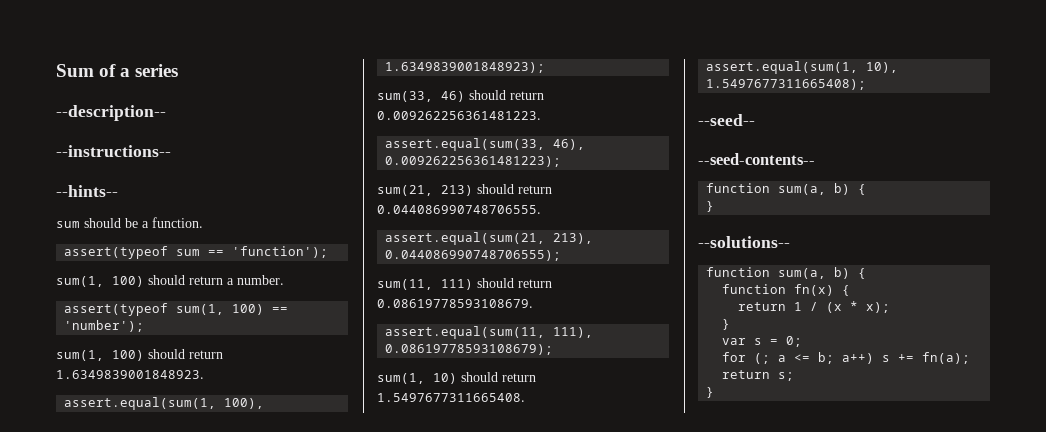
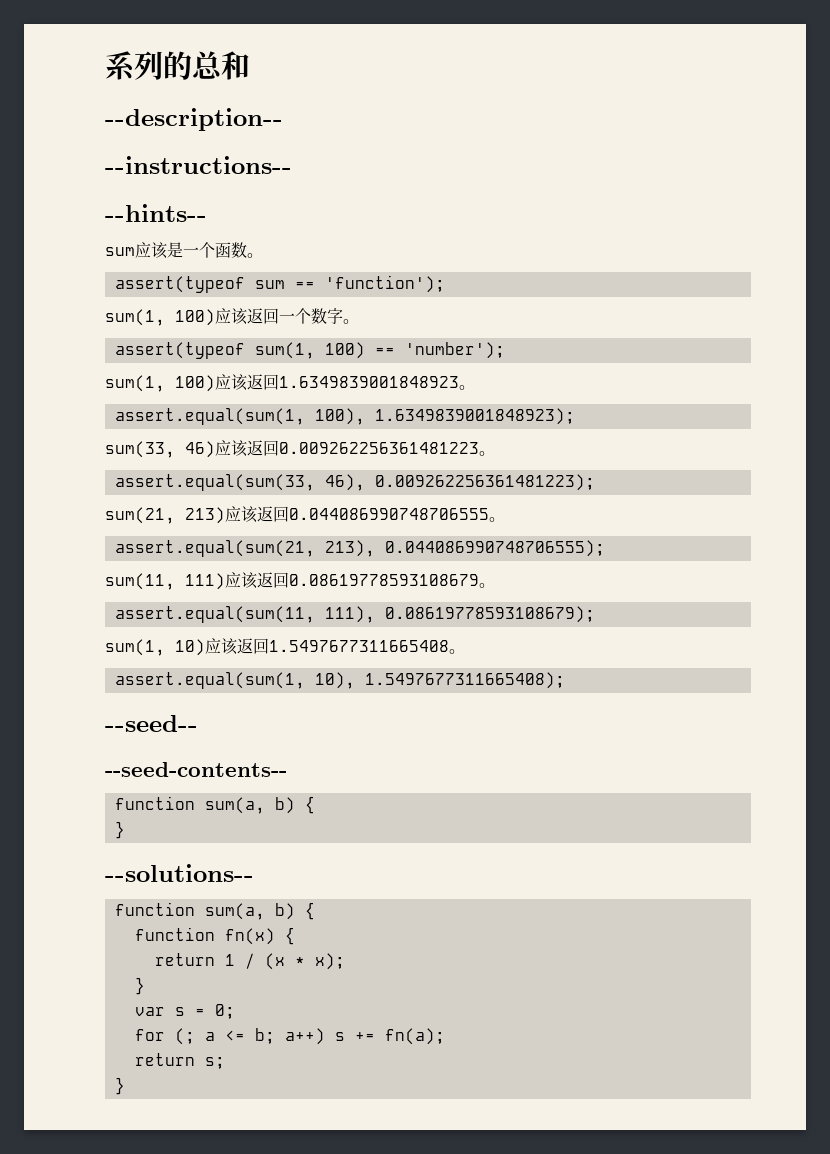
- Sum of a series
+ 系列的总和
- sum should be a function.
+ sum应该是一个函数。
- sum(1, 100) should return a number.
+ sum(1, 100)应该返回一个数字。
- sum(1, 100) should return 1.6349839001848923.
+ sum(1, 100)应该返回1.6349839001848923。
- sum(33, 46) should return 0.009262256361481223.
+ sum(33, 46)应该返回0.009262256361481223。
- sum(21, 213) should return 0.044086990748706555.
+ sum(21, 213)应该返回0.044086990748706555。
- sum(11, 111) should return 0.08619778593108679.
+ sum(11, 111)应该返回0.08619778593108679。
- sum(1, 10) should return 1.5497677311665408.
+ sum(1, 10)应该返回1.5497677311665408。

